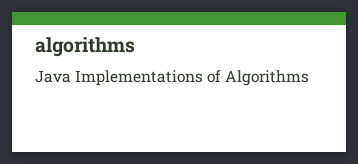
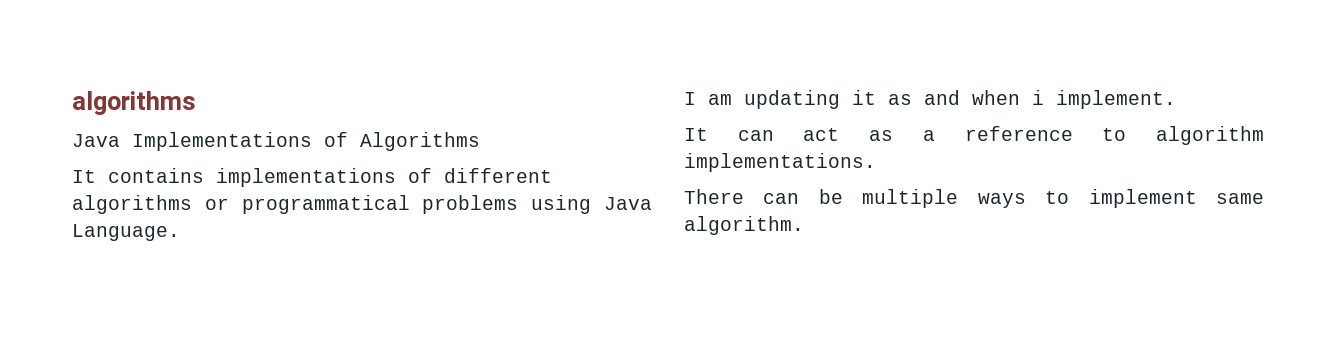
+ It contains implementations of different algorithms or programmatical problems using Java Language.
+ I am updating it as and when i implement.
+ It can act as a reference to algorithm implementations.
+ There can be multiple ways to implement same algorithm.

